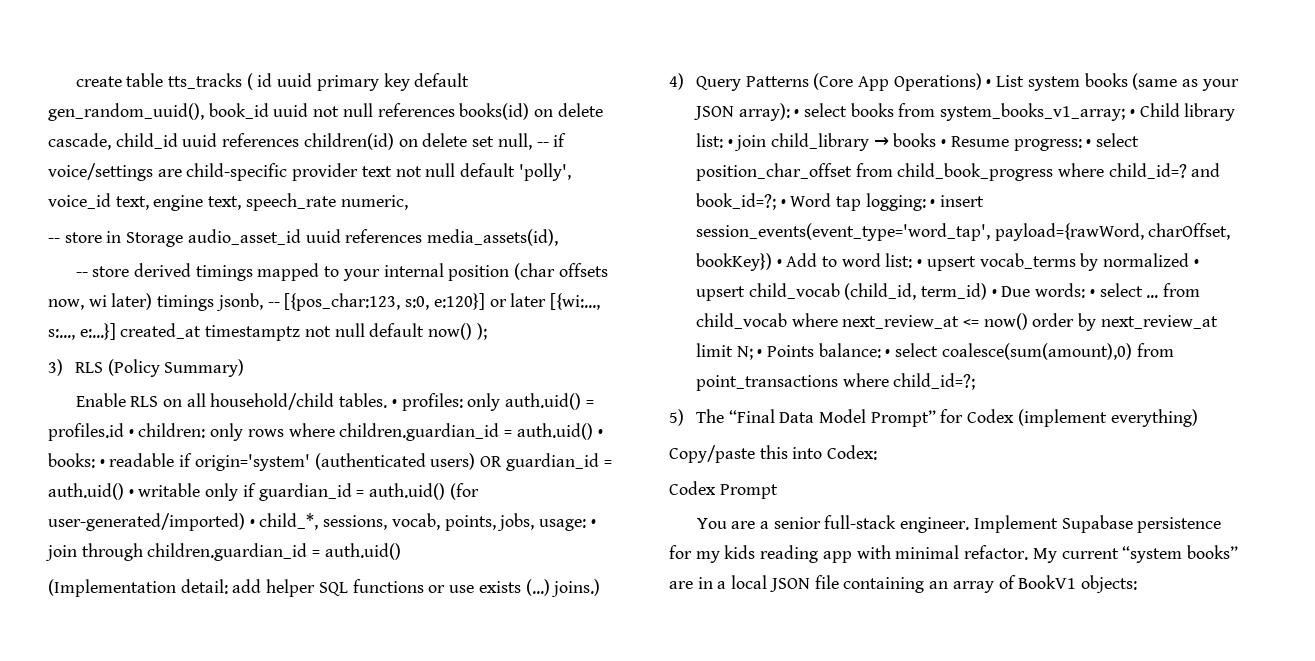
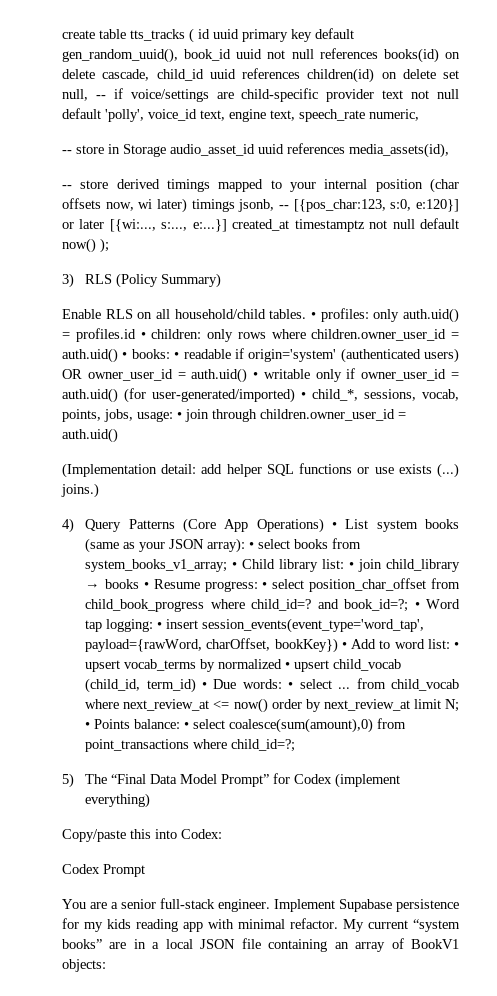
- • profiles: only auth.uid() = profiles.id • children: only rows where children.guardian_id = auth.uid() • books: • readable if origin='system' (authenticated users) OR guardian_id = auth.uid() • writable only if guardian_id = auth.uid() (for user-generated/imported) • child_*, sessions, vocab, points, jobs, usage: • join through children.guardian_id = auth.uid()
+ • profiles: only auth.uid() = profiles.id • children: only rows where children.owner_user_id = auth.uid() • books: • readable if origin='system' (authenticated users) OR owner_user_id = auth.uid() • writable only if owner_user_id = auth.uid() (for user-generated/imported) • child_*, sessions, vocab, points, jobs, usage: • join through children.owner_user_id = auth.uid()

